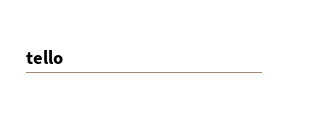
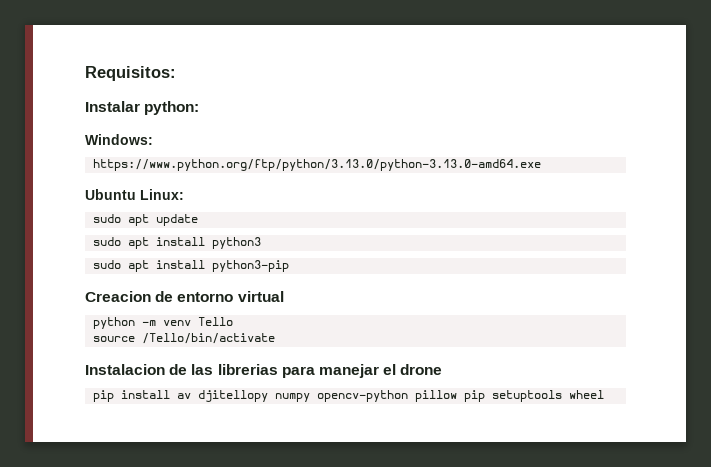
- tello
+ Requisitos:
+ Instalar python:
+ Windows:
+ https://www.python.org/ftp/python/3.13.0/python-3.13.0-amd64.exe
+ Ubuntu Linux:
+ sudo apt update
+ sudo apt install python3
+ sudo apt install python3-pip
+ Creacion de entorno virtual
+ python -m venv Tello
+ source /Tello/bin/activate
+ Instalacion de las librerias para manejar el drone
+ pip install av djitellopy numpy opencv-python pillow pip setuptools wheel

